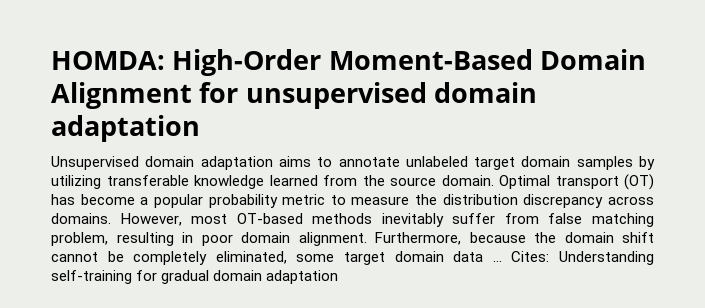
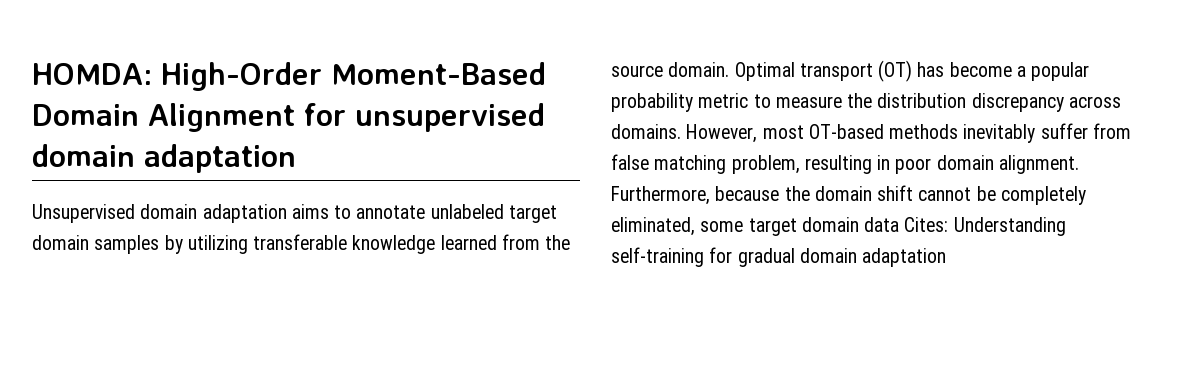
- Furthermore, because the domain shift cannot be completely eliminated, some target domain data … Cites: Understanding self-training for gradual domain adaptation
+ Furthermore, because the domain shift cannot be completely eliminated, some target domain data Cites: Understanding self-training for gradual domain adaptation

